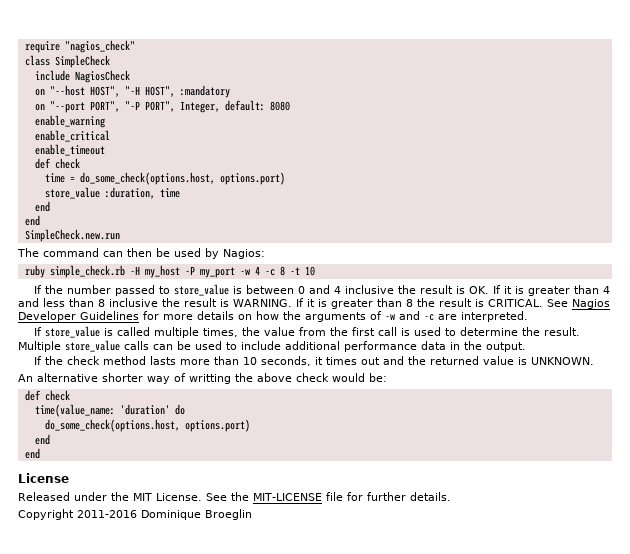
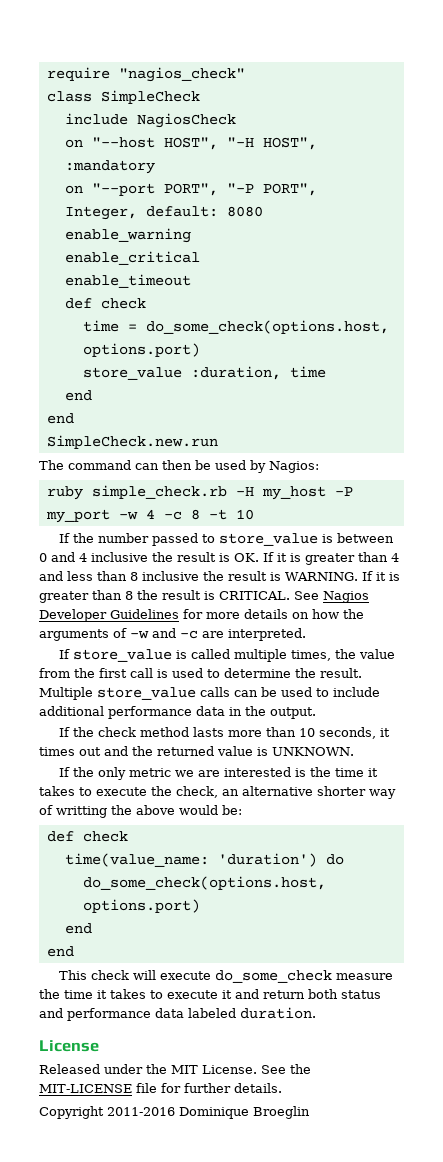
- An alternative shorter way of writting the above check would be:
+ If the only metric we are interested is the time it takes to execute the check, an alternative shorter way of writting the above would be:
- time(value_name: 'duration' do
+ time(value_name: 'duration') do
+ This check will execute do_some_check measure the time it takes to execute it and return both status and performance data labeled duration.

